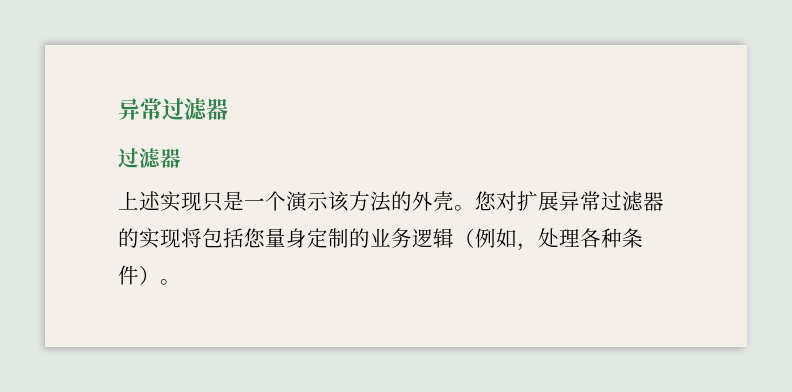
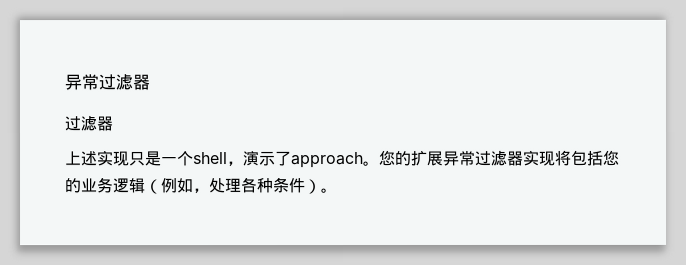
- 上述实现只是一个演示该方法的外壳。您对扩展异常过滤器的实现将包括您量身定制的业务逻辑（例如，处理各种条件）。
+ 上述实现只是一个shell，演示了approach。您的扩展异常过滤器实现将包括您的业务逻辑（例如，处理各种条件）。

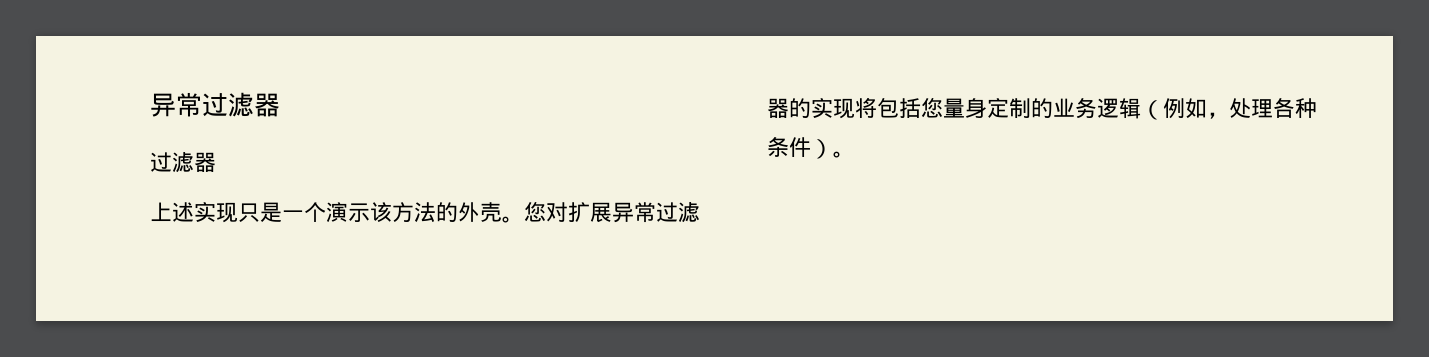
- 上述实现只是一个shell，演示了approach。您的扩展异常过滤器实现将包括您的业务逻辑（例如，处理各种条件）。
+ 上述实现只是一个演示该方法的外壳。您对扩展异常过滤器的实现将包括您量身定制的业务逻辑（例如，处理各种条件）。

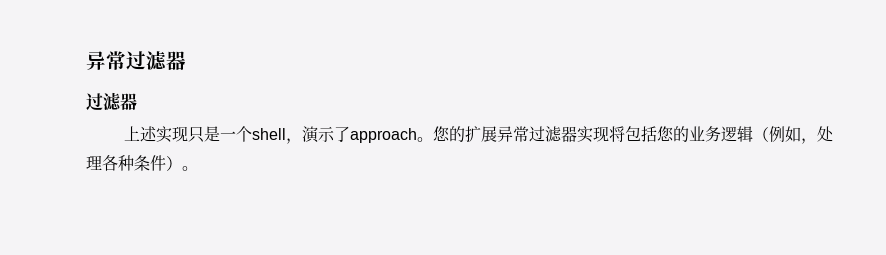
- 上述实现只是一个演示该方法的外壳。您对扩展异常过滤器的实现将包括您量身定制的业务逻辑（例如，处理各种条件）。
+ 上述实现只是一个shell，演示了approach。您的扩展异常过滤器实现将包括您的业务逻辑（例如，处理各种条件）。

